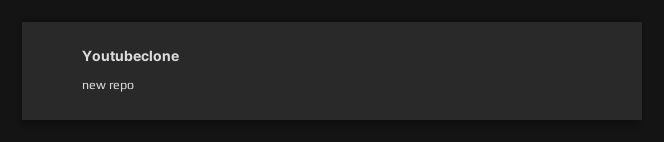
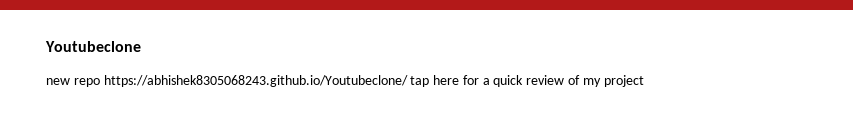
- new repo
+ new repo https://abhishek8305068243.github.io/Youtubeclone/ tap here for a quick review of my project

